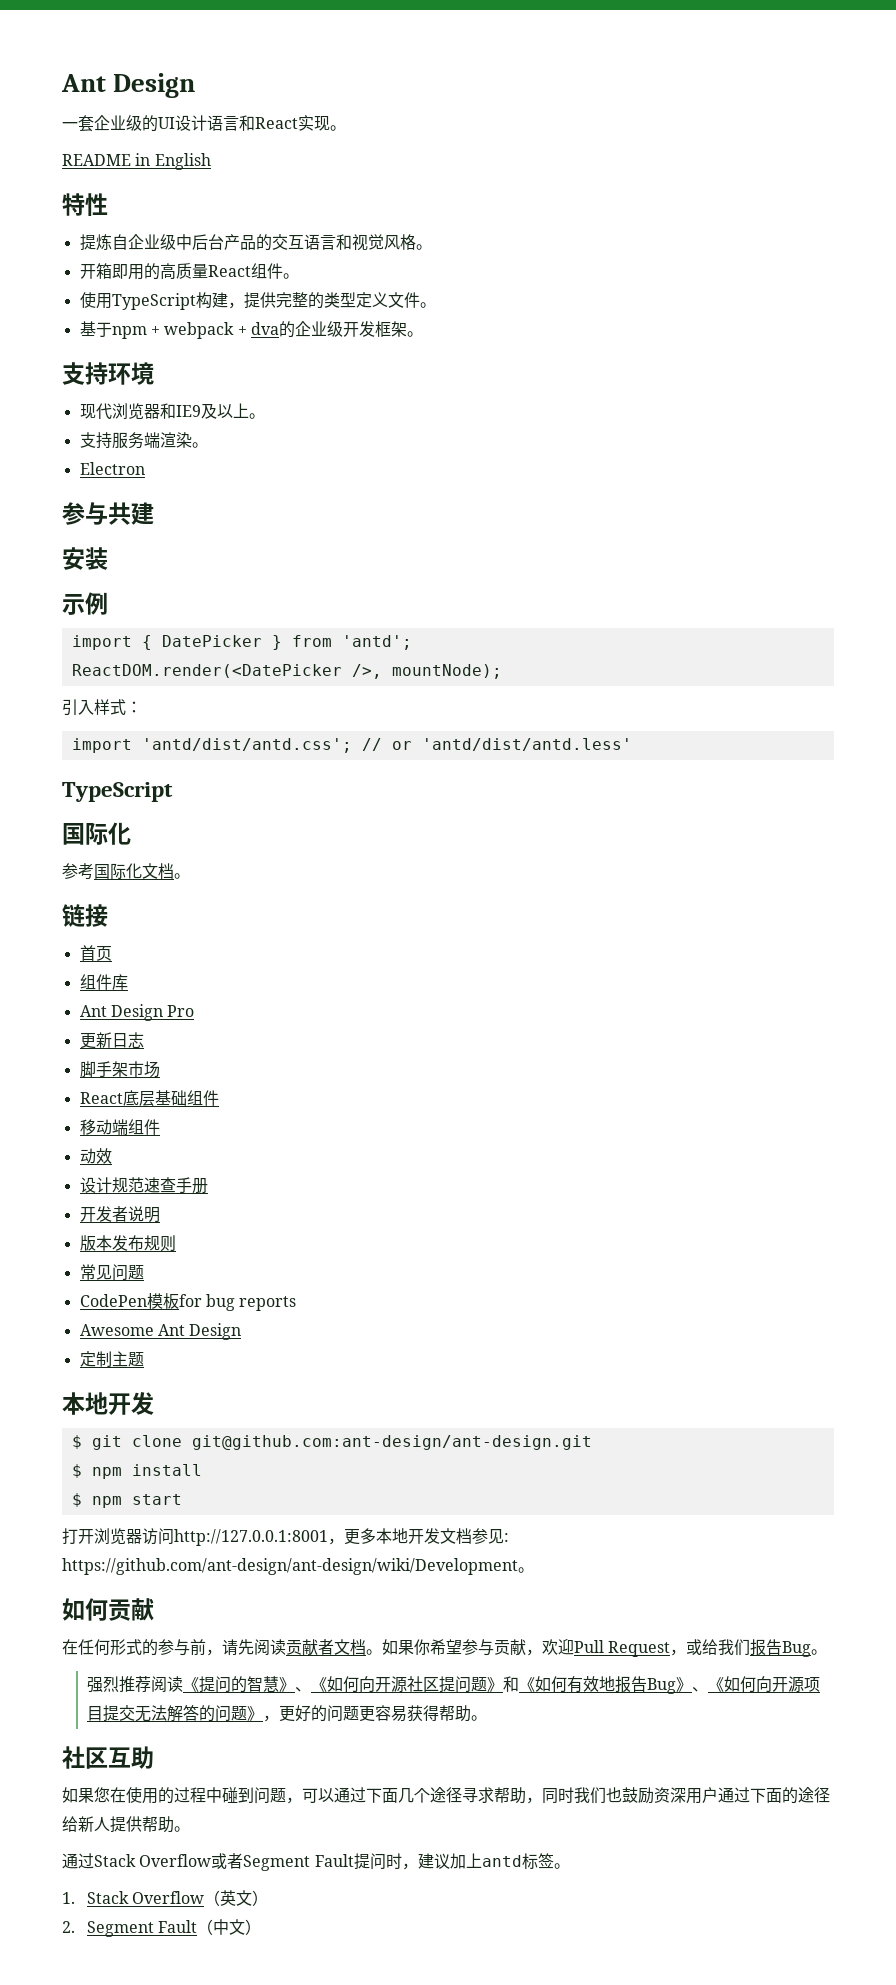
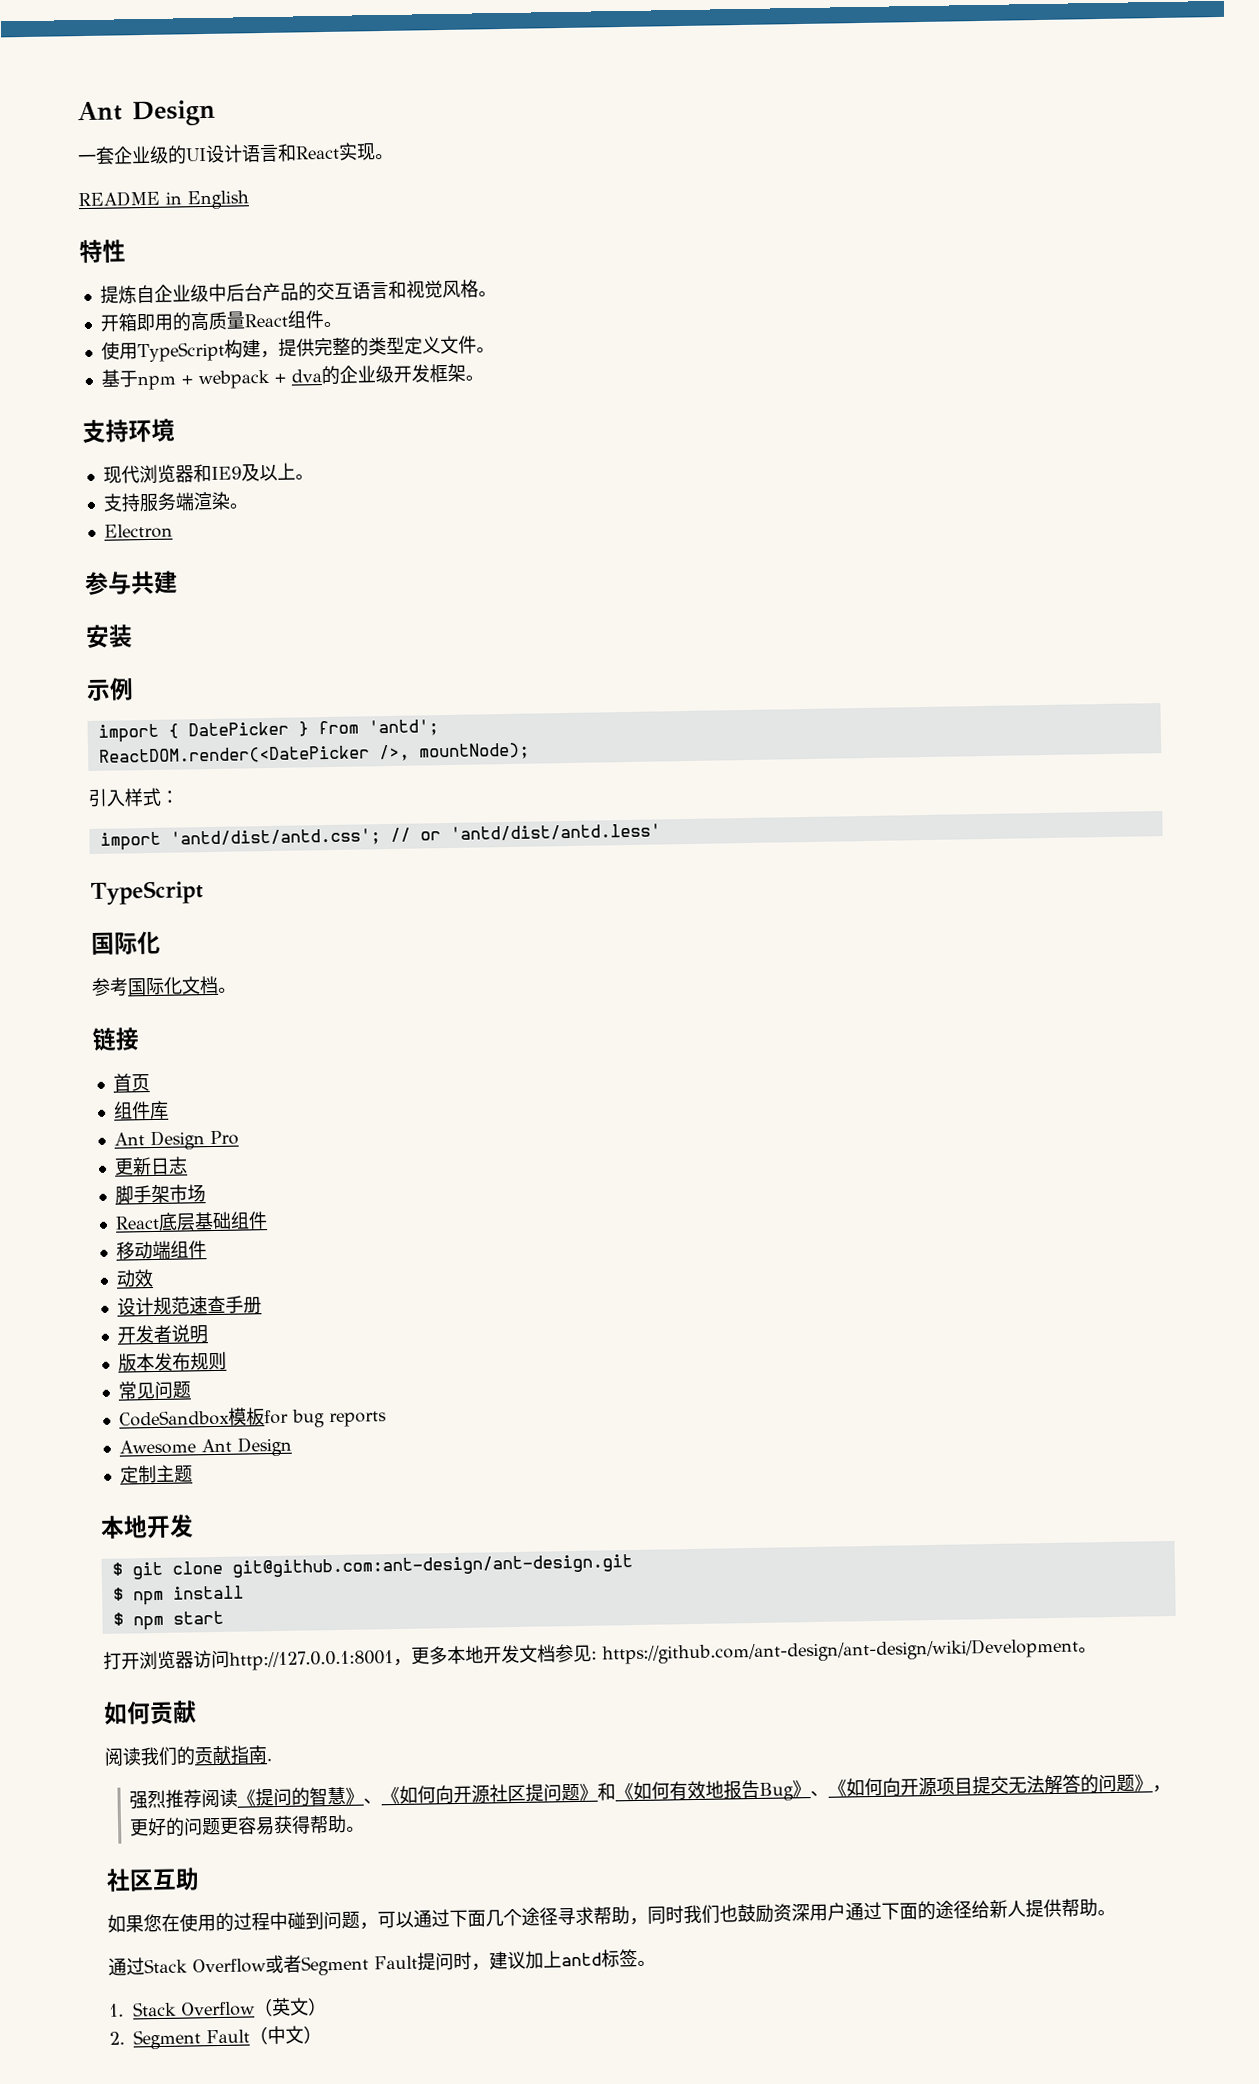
- CodePen模板for bug reports
+ CodeSandbox模板for bug reports
- 在任何形式的参与前，请先阅读贡献者文档。如果你希望参与贡献，欢迎Pull Request，或给我们报告Bug。
+ 阅读我们的贡献指南.

